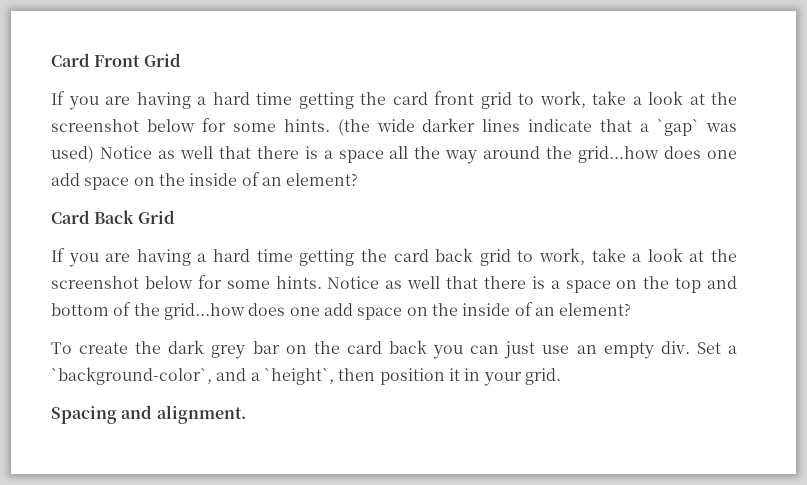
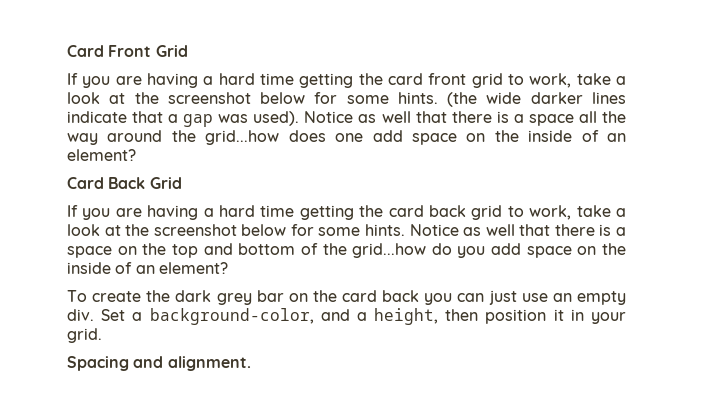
- (the wide darker lines indicate that a `gap` was used) Notice as well that there is a space all the way around the grid...how does one add space on the inside of an element?
+ (the wide darker lines indicate that a gap was used). Notice as well that there is a space all the way around the grid...how does one add space on the inside of an element?
- Notice as well that there is a space on the top and bottom of the grid...how does one add space on the inside of an element?
+ Notice as well that there is a space on the top and bottom of the grid...how do you add space on the inside of an element?
- Set a `background-color`, and a `height`, then position it in your grid.
+ Set a background-color, and a height, then position it in your grid.

